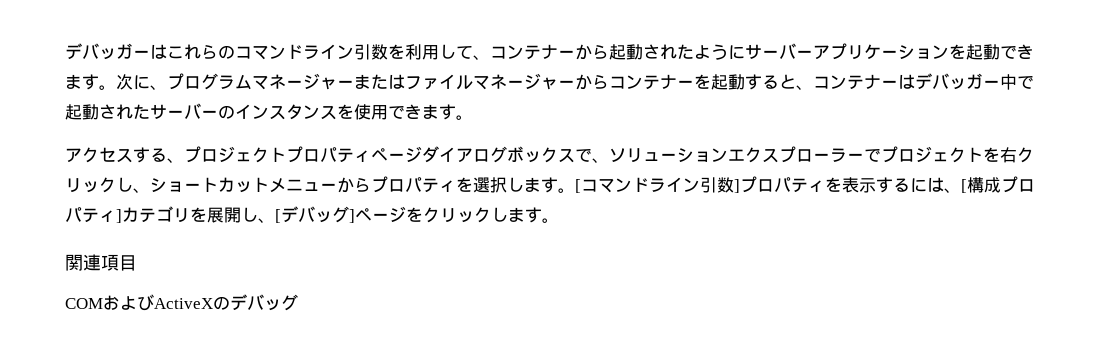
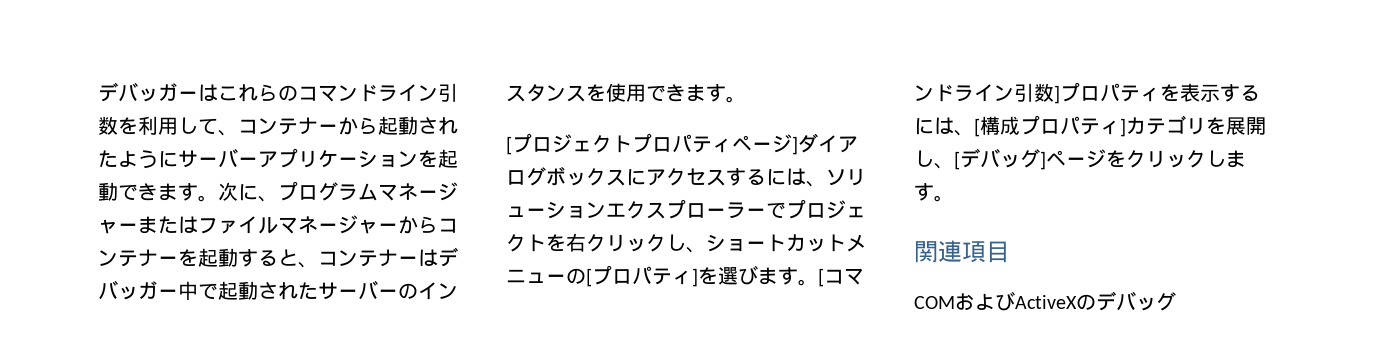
- アクセスする、プロジェクトプロパティページダイアログボックスで、ソリューションエクスプローラーでプロジェクトを右クリックし、ショートカットメニューからプロパティを選択します。
+ [プロジェクトプロパティページ]ダイアログボックスにアクセスするには、ソリューションエクスプローラーでプロジェクトを右クリックし、ショートカットメニューの[プロパティ]を選びます。

